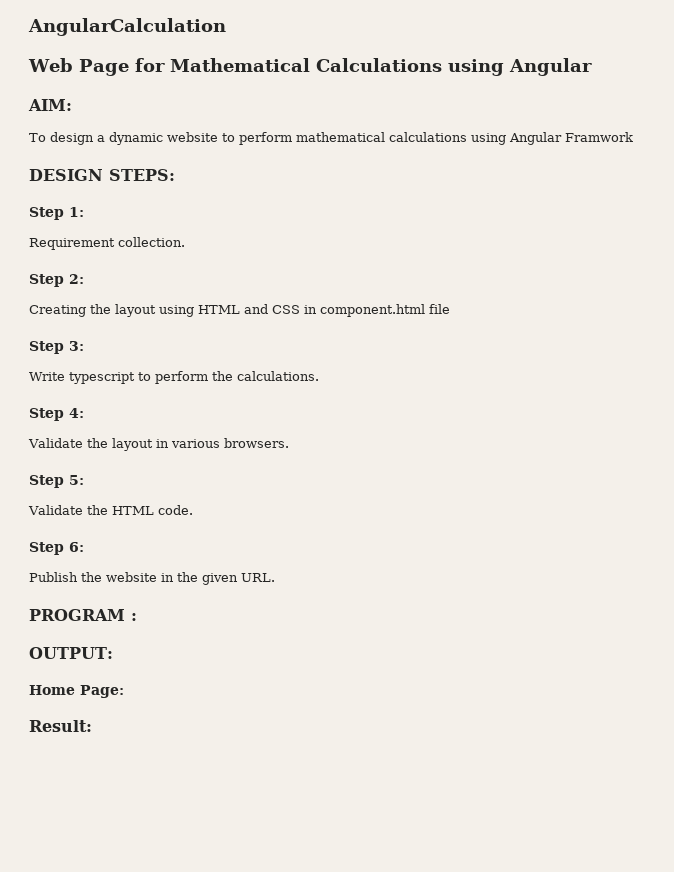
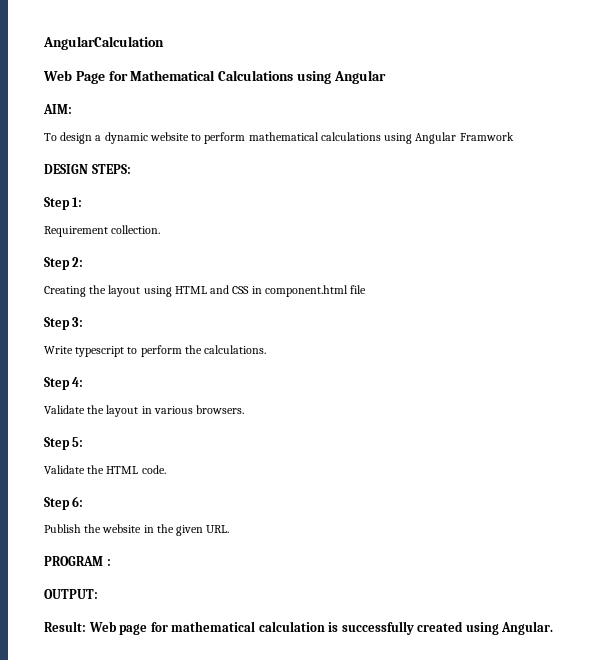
- Home Page:
- Result:
+ Result: Web page for mathematical calculation is successfully created using Angular.

